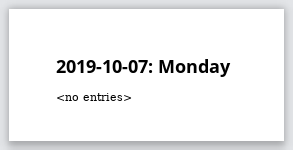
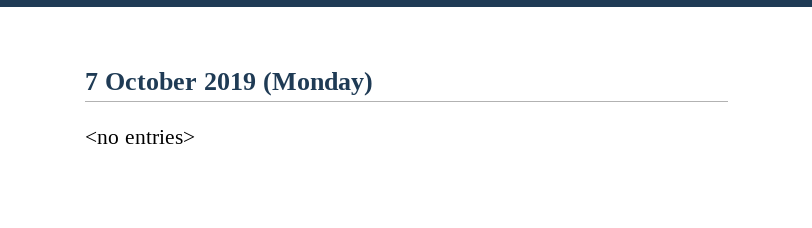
- 2019-10-07: Monday
+ 7 October 2019 (Monday)

